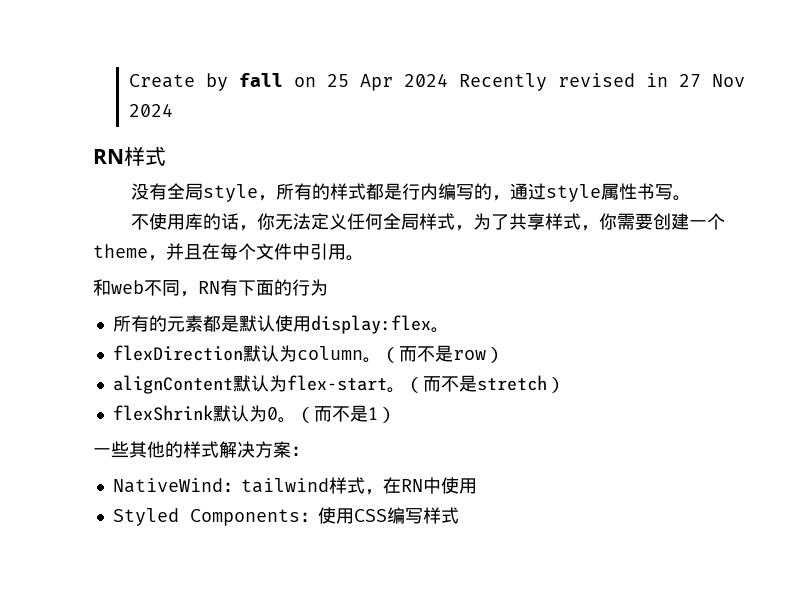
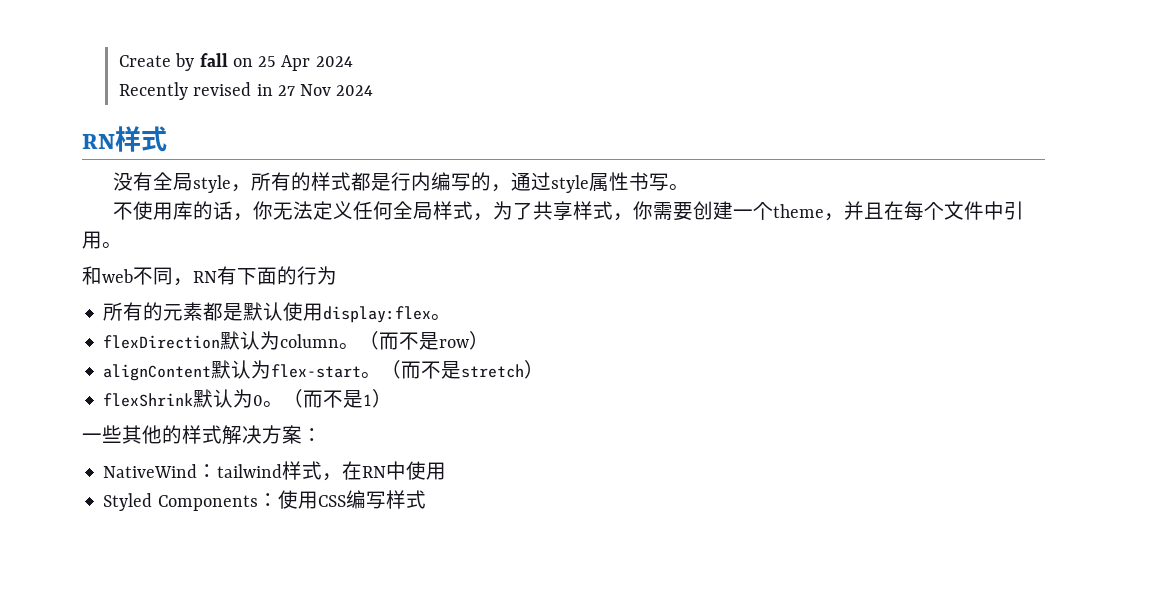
- Create by fall on 25 Apr 2024 Recently revised in 27 Nov 2024
+ Create by fall on 25 Apr 2024
+ Recently revised in 27 Nov 2024

